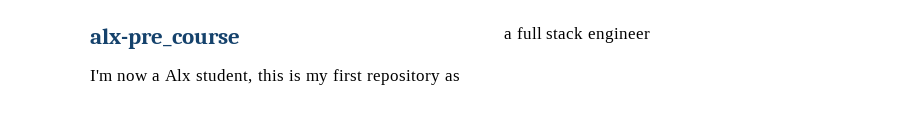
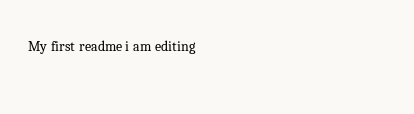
- alx-pre_course
- I'm now a Alx student, this is my first repository as a full stack engineer
+ My first readme i am editing

